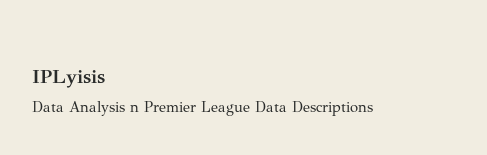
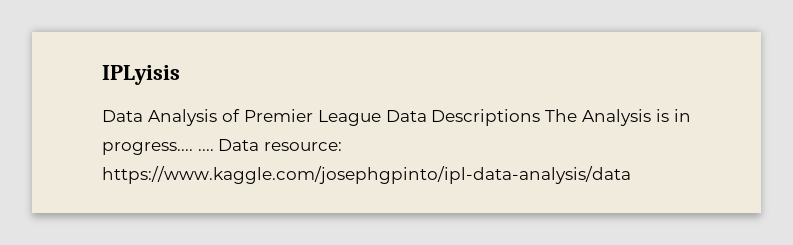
- Data Analysis n Premier League Data Descriptions
+ Data Analysis of Premier League Data Descriptions The Analysis is in progress.... .... Data resource: https://www.kaggle.com/josephgpinto/ipl-data-analysis/data

